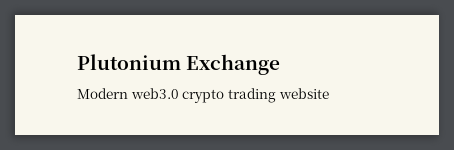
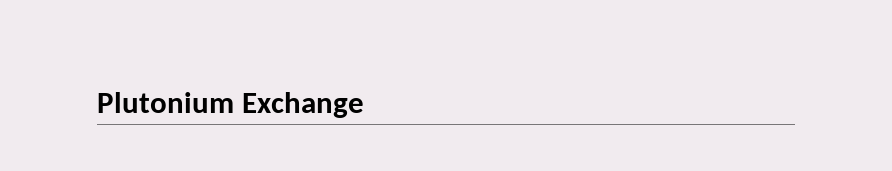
- Modern web3.0 crypto trading website

